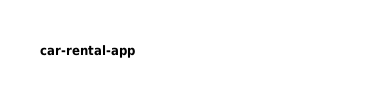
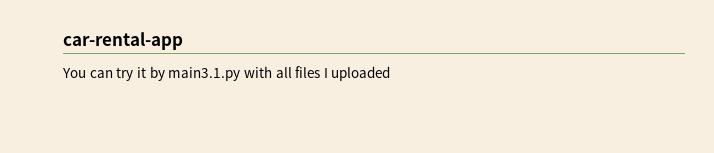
+ You can try it by main3.1.py with all files I uploaded

